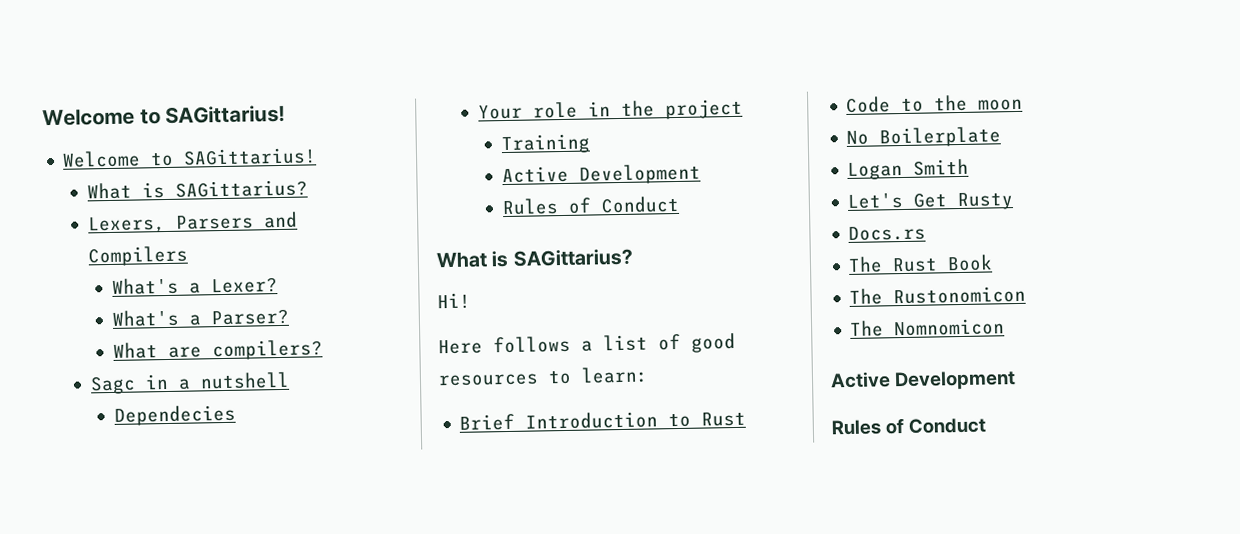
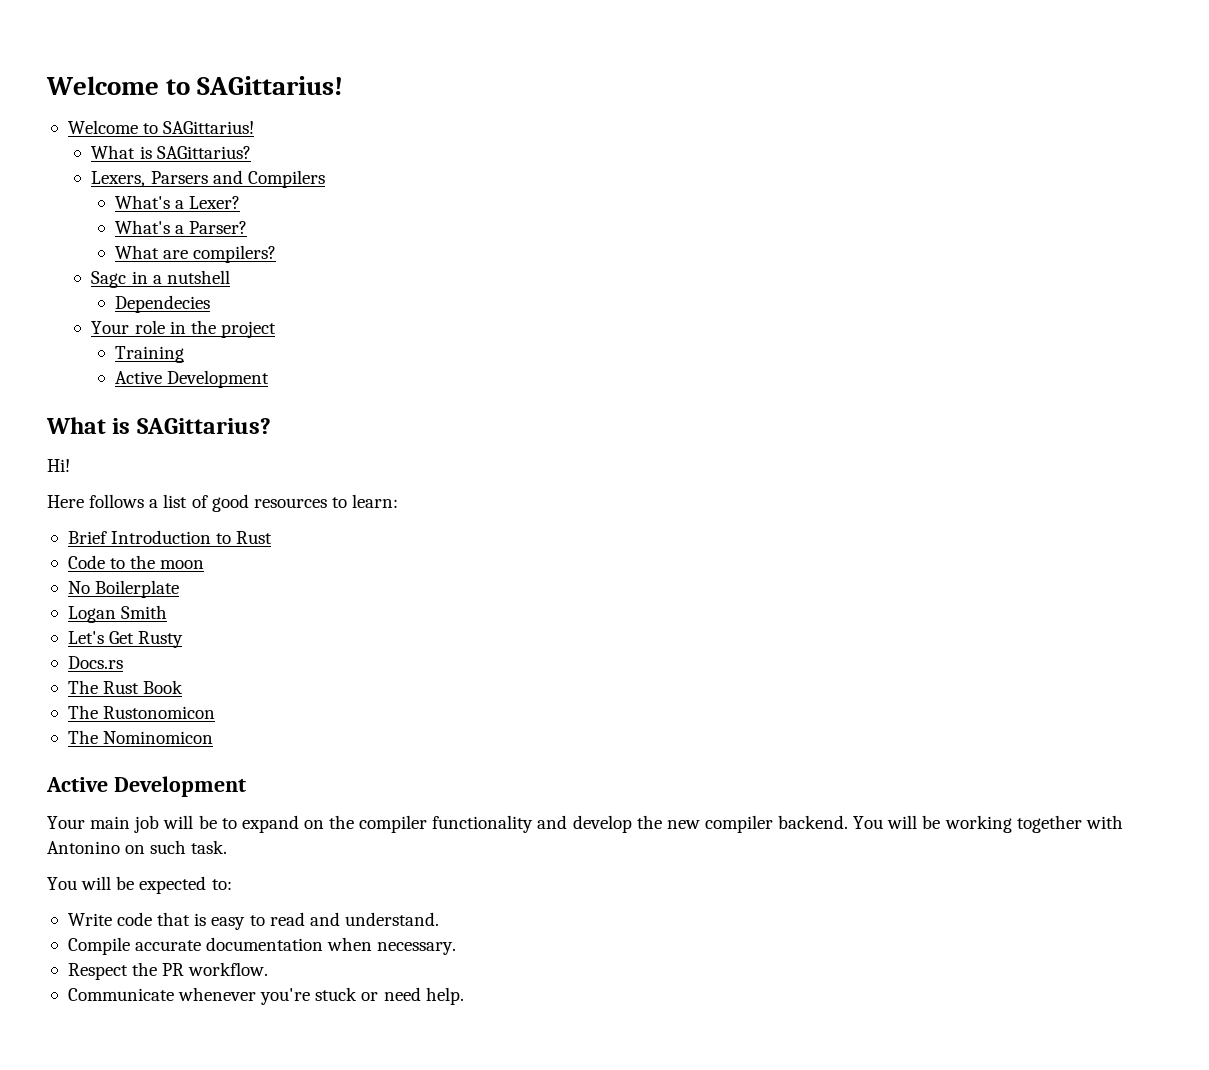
  Training
  Active Development
- Rules of Conduct
- The Nomnomicon
+ The Nominomicon
  Active Development
- Rules of Conduct
+ Your main job will be to expand on the compiler functionality and develop the new compiler backend. You will be working together with Antonino on such task.
+ You will be expected to:
+ Write code that is easy to read and understand.
+ Compile accurate documentation when necessary.
+ Respect the PR workflow.
+ Communicate whenever you're stuck or need help.

